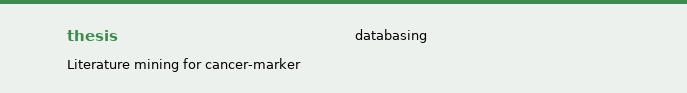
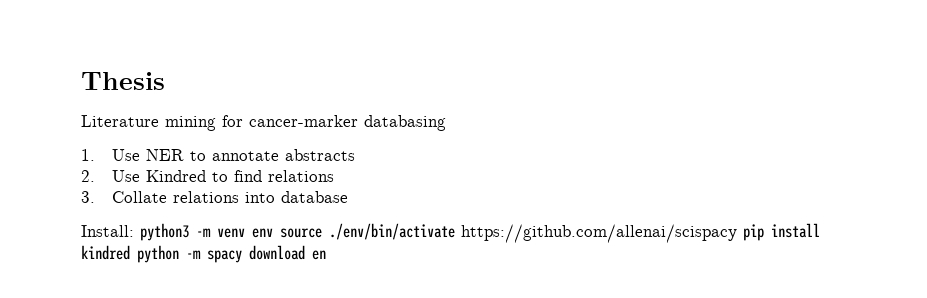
- thesis
+ Thesis
+ 1. Use NER to annotate abstracts
+ 2. Use Kindred to find relations
+ 3. Collate relations into database
+ Install: python3 -m venv env source ./env/bin/activate https://github.com/allenai/scispacy pip install kindred python -m spacy download en

